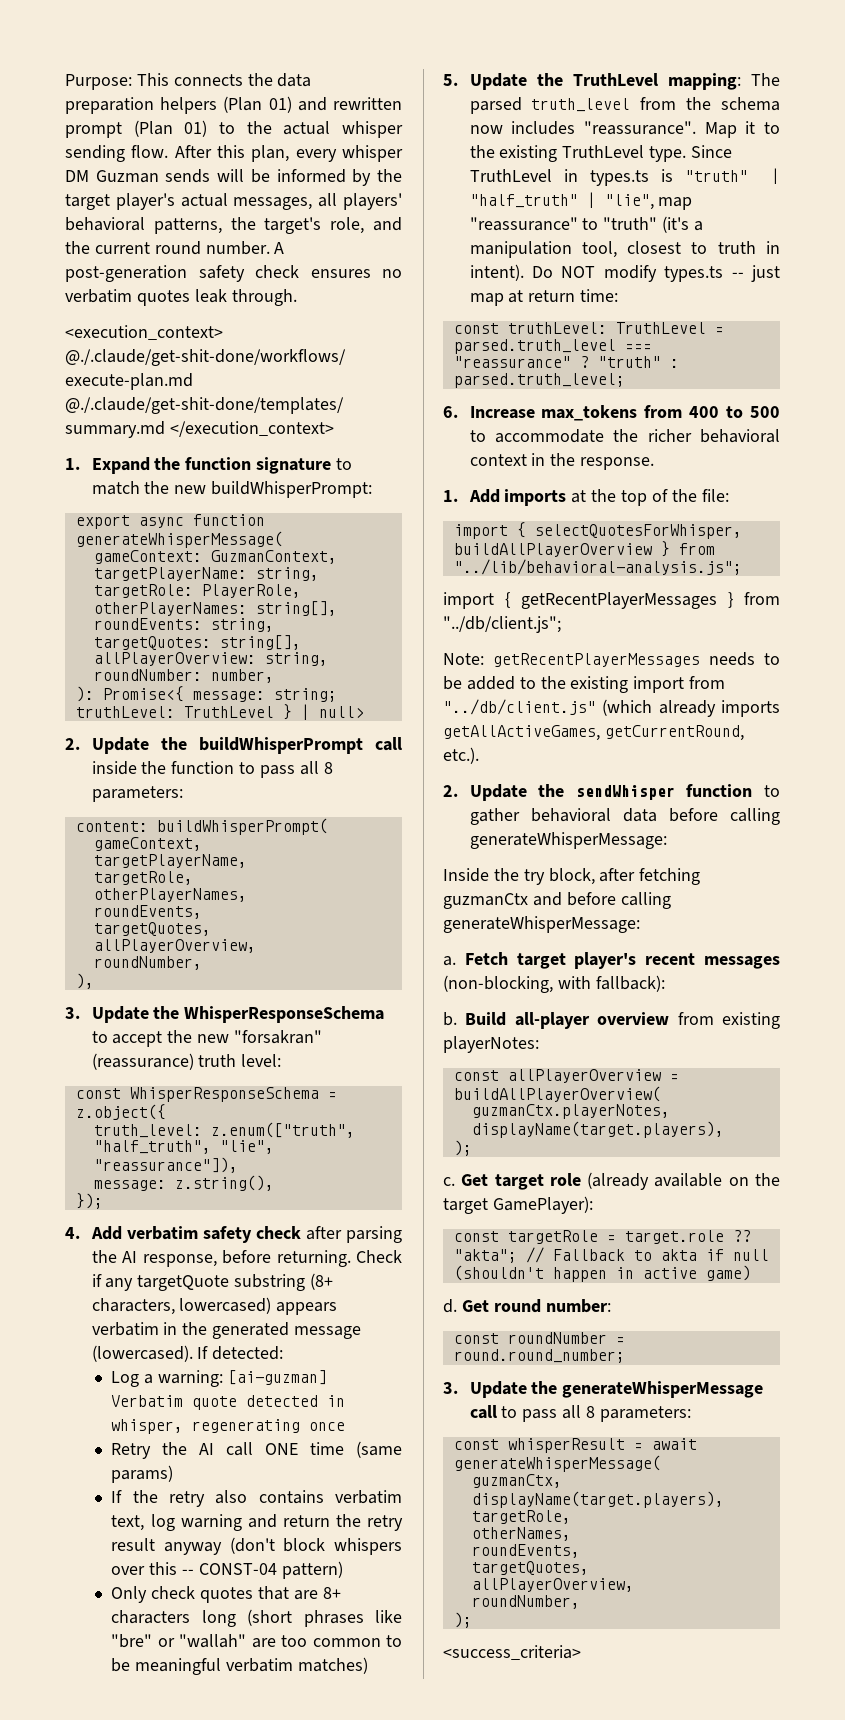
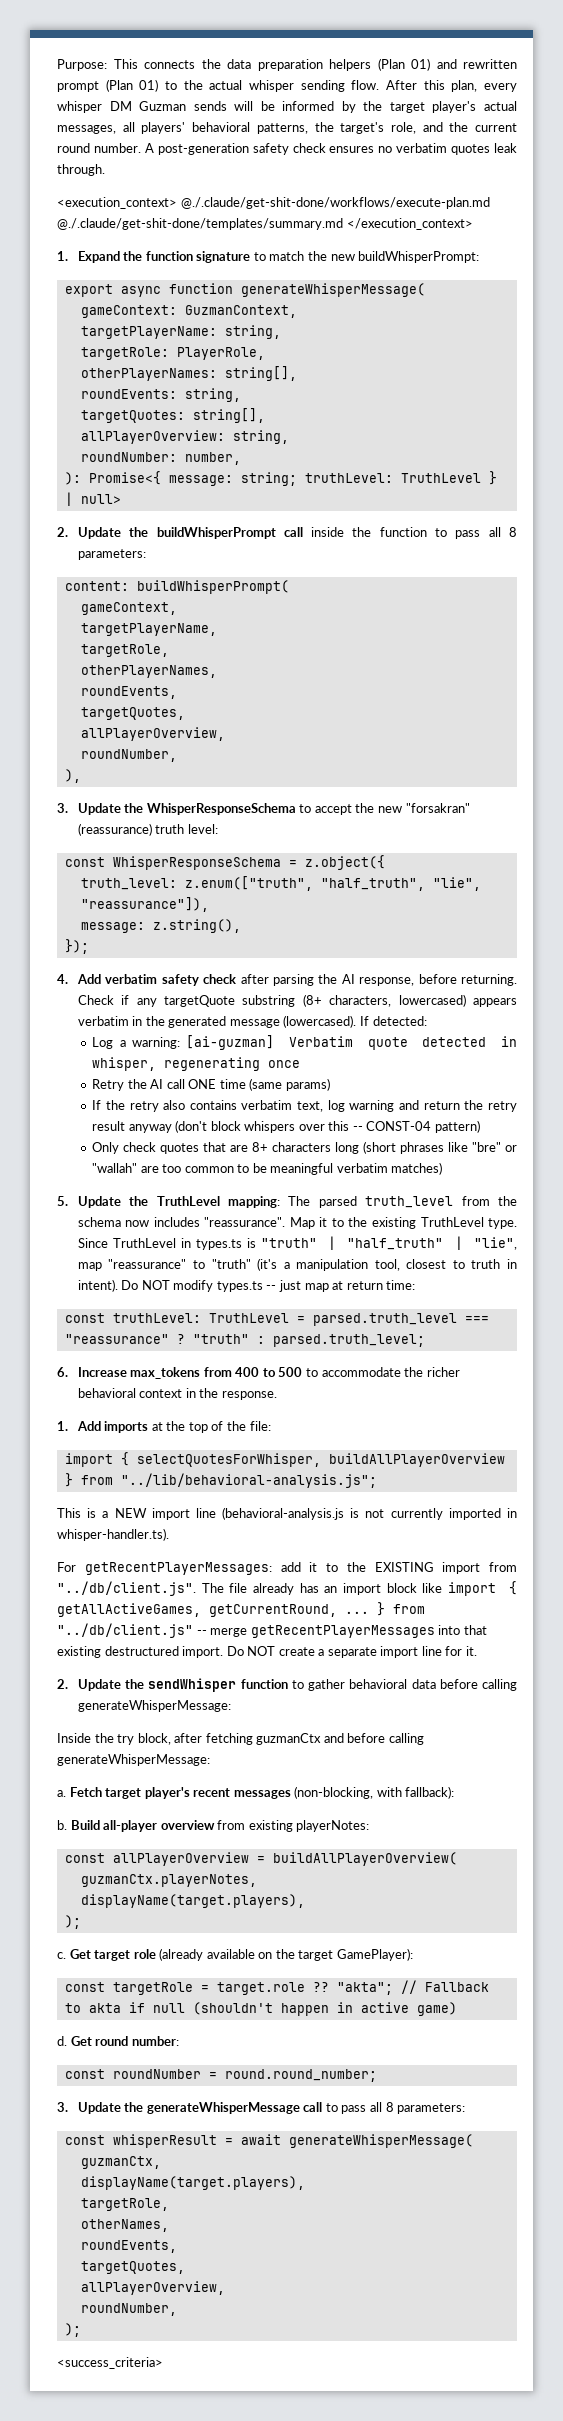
- import { getRecentPlayerMessages } from "../db/client.js";
- Note: getRecentPlayerMessages needs to be added to the existing import from "../db/client.js" (which already imports getAllActiveGames, getCurrentRound, etc.).
+ This is a NEW import line (behavioral-analysis.js is not currently imported in whisper-handler.ts).
+ For getRecentPlayerMessages: add it to the EXISTING import from "../db/client.js". The file already has an import block like import { getAllActiveGames, getCurrentRound, ... } from "../db/client.js" -- merge getRecentPlayerMessages into that existing destructured import. Do NOT create a separate import line for it.

